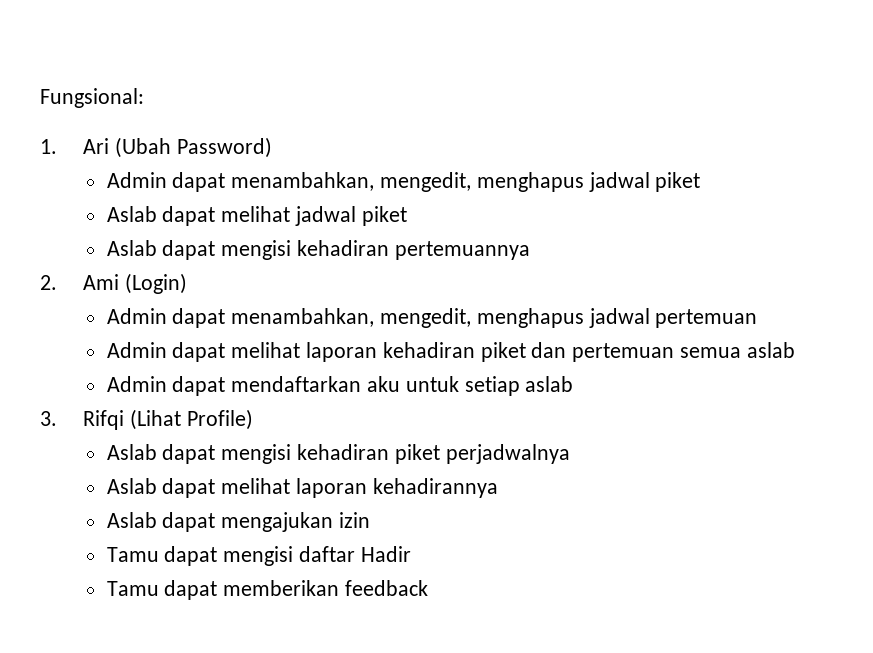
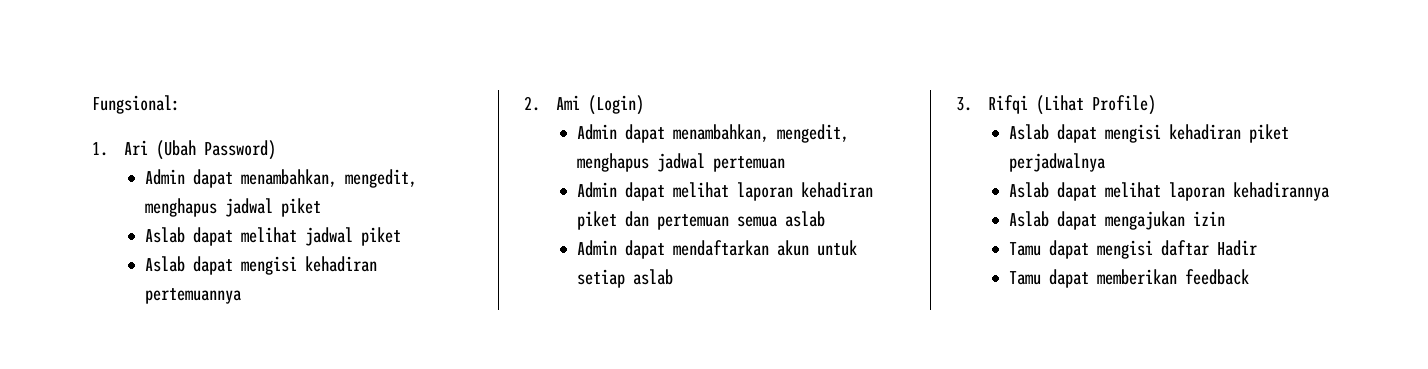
- Admin dapat mendaftarkan aku untuk setiap aslab
+ Admin dapat mendaftarkan akun untuk setiap aslab

